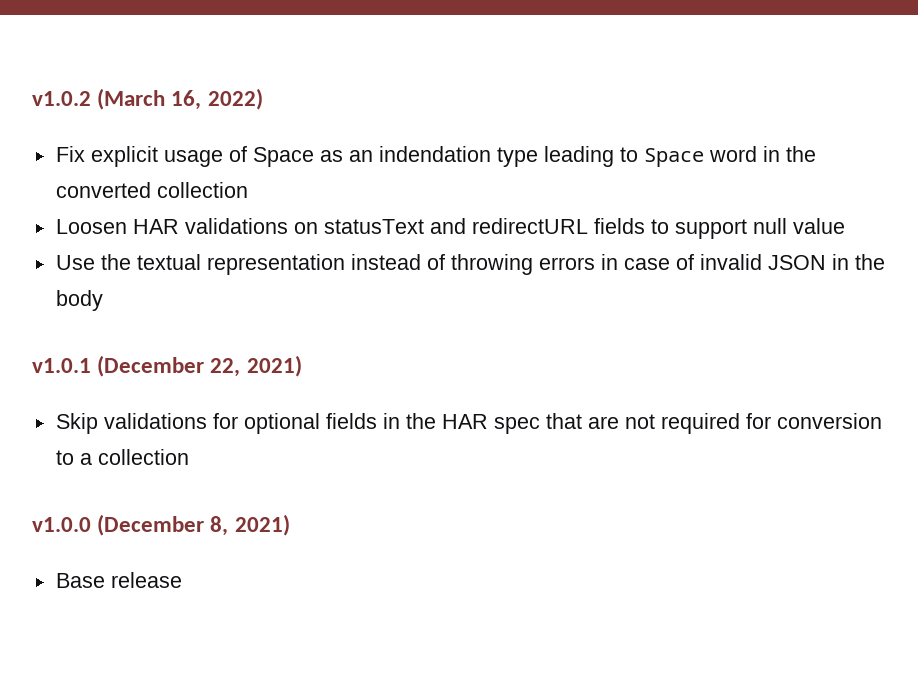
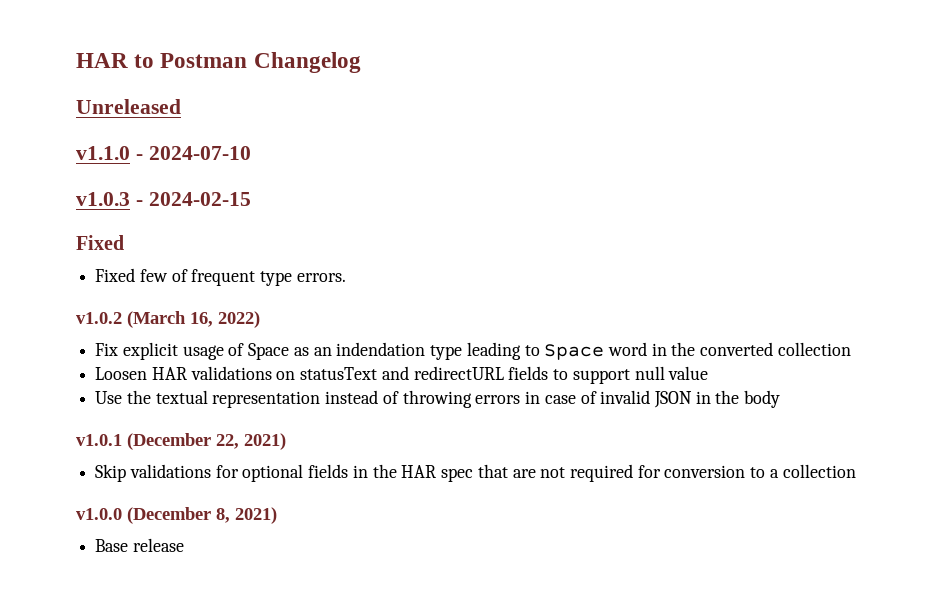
+ HAR to Postman Changelog
+ Unreleased
+ v1.1.0 - 2024-07-10
+ v1.0.3 - 2024-02-15
+ Fixed
+ Fixed few of frequent type errors.

